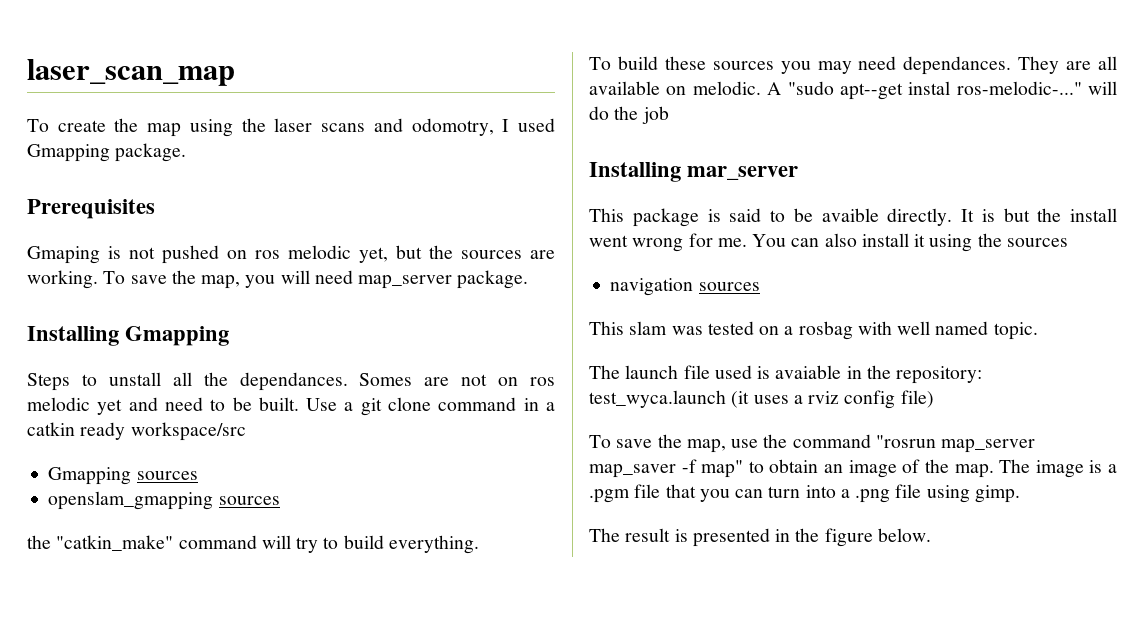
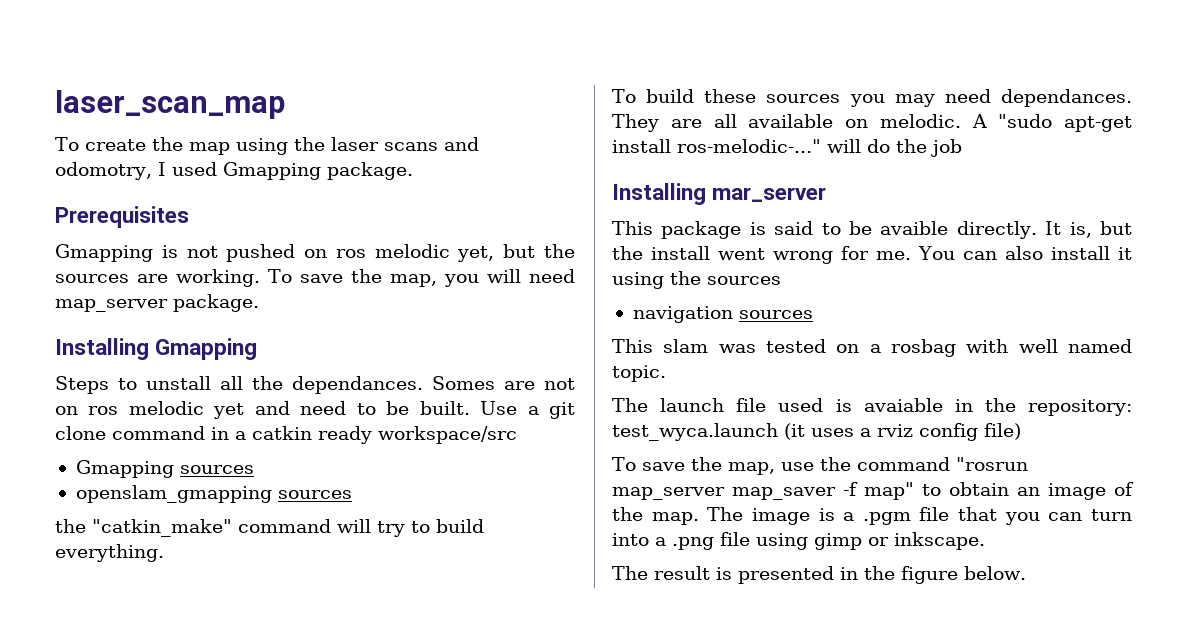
- Gmaping is not pushed on ros melodic yet, but the sources are working.
+ Gmapping is not pushed on ros melodic yet, but the sources are working.
- A "sudo apt--get instal ros-melodic-..." will do the job
+ A "sudo apt-get install ros-melodic-..." will do the job
- It is but the install went wrong for me.
+ It is, but the install went wrong for me.
- The image is a .pgm file that you can turn into a .png file using gimp.
+ The image is a .pgm file that you can turn into a .png file using gimp or inkscape.

